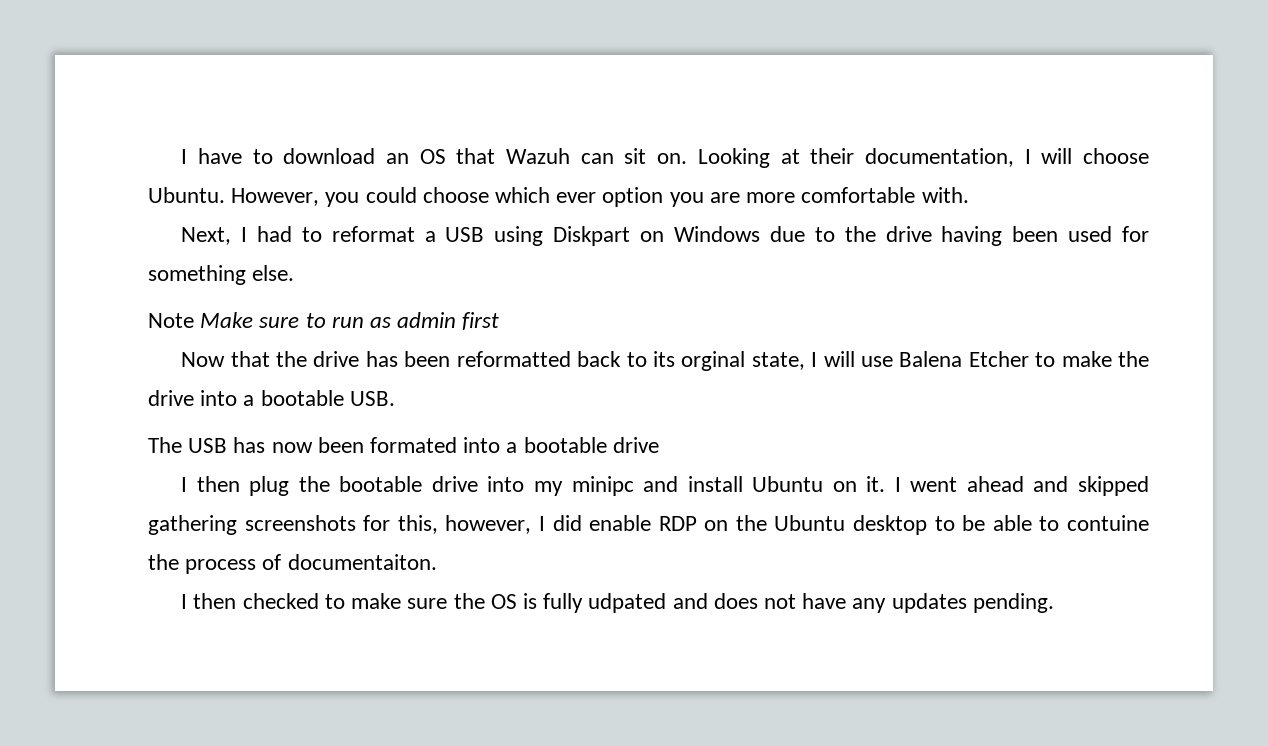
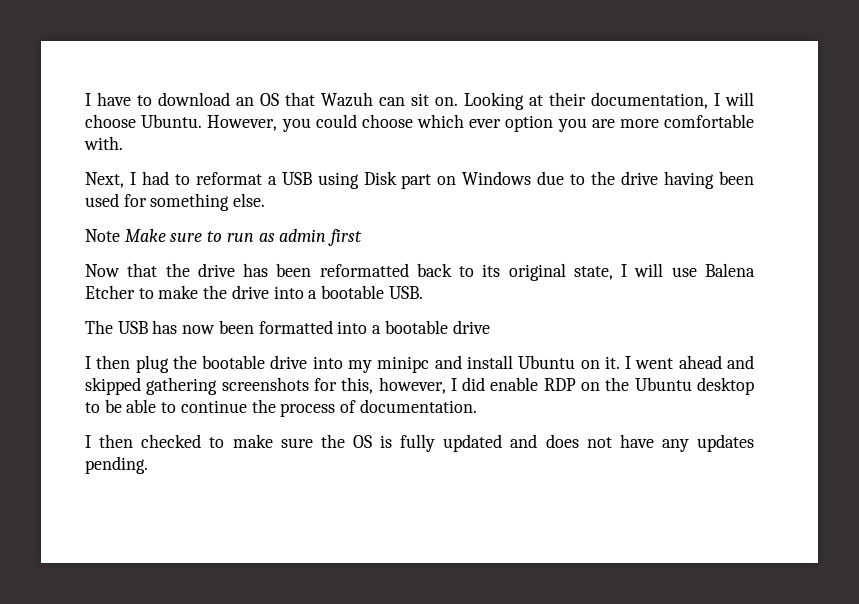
- Next, I had to reformat a USB using Diskpart on Windows due to the drive having been used for something else.
+ Next, I had to reformat a USB using Disk part on Windows due to the drive having been used for something else.
- Now that the drive has been reformatted back to its orginal state, I will use Balena Etcher to make the drive into a bootable USB.
+ Now that the drive has been reformatted back to its original state, I will use Balena Etcher to make the drive into a bootable USB.
- The USB has now been formated into a bootable drive
+ The USB has now been formatted into a bootable drive
- I went ahead and skipped gathering screenshots for this, however, I did enable RDP on the Ubuntu desktop to be able to contuine the process of documentaiton.
+ I went ahead and skipped gathering screenshots for this, however, I did enable RDP on the Ubuntu desktop to be able to continue the process of documentation.
- I then checked to make sure the OS is fully udpated and does not have any updates pending.
+ I then checked to make sure the OS is fully updated and does not have any updates pending.

